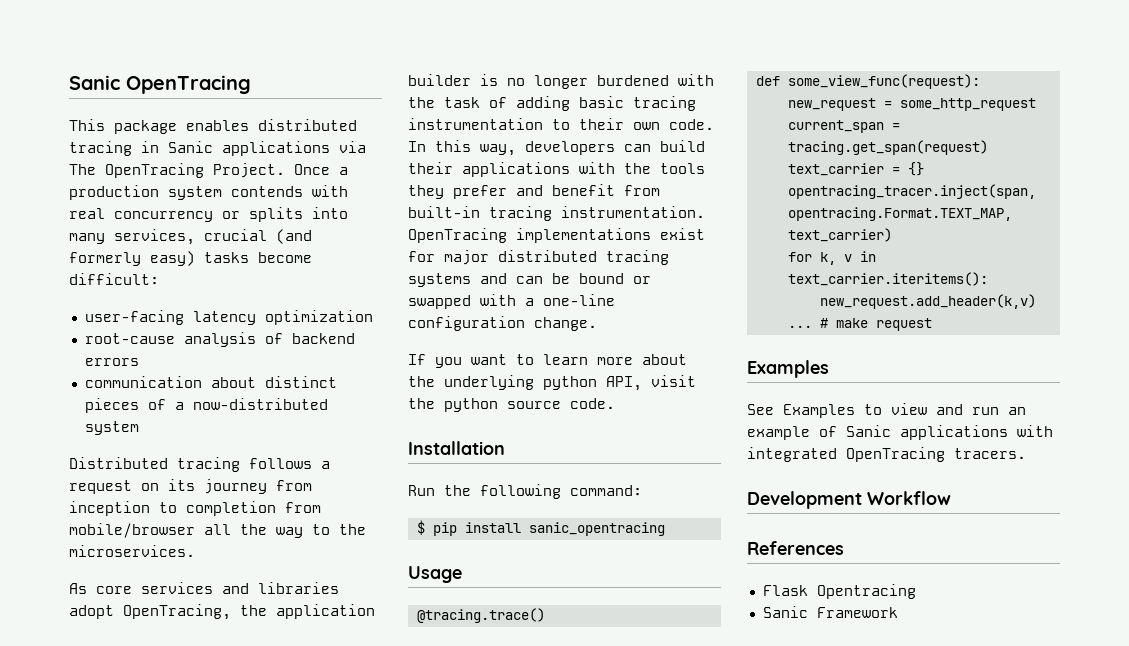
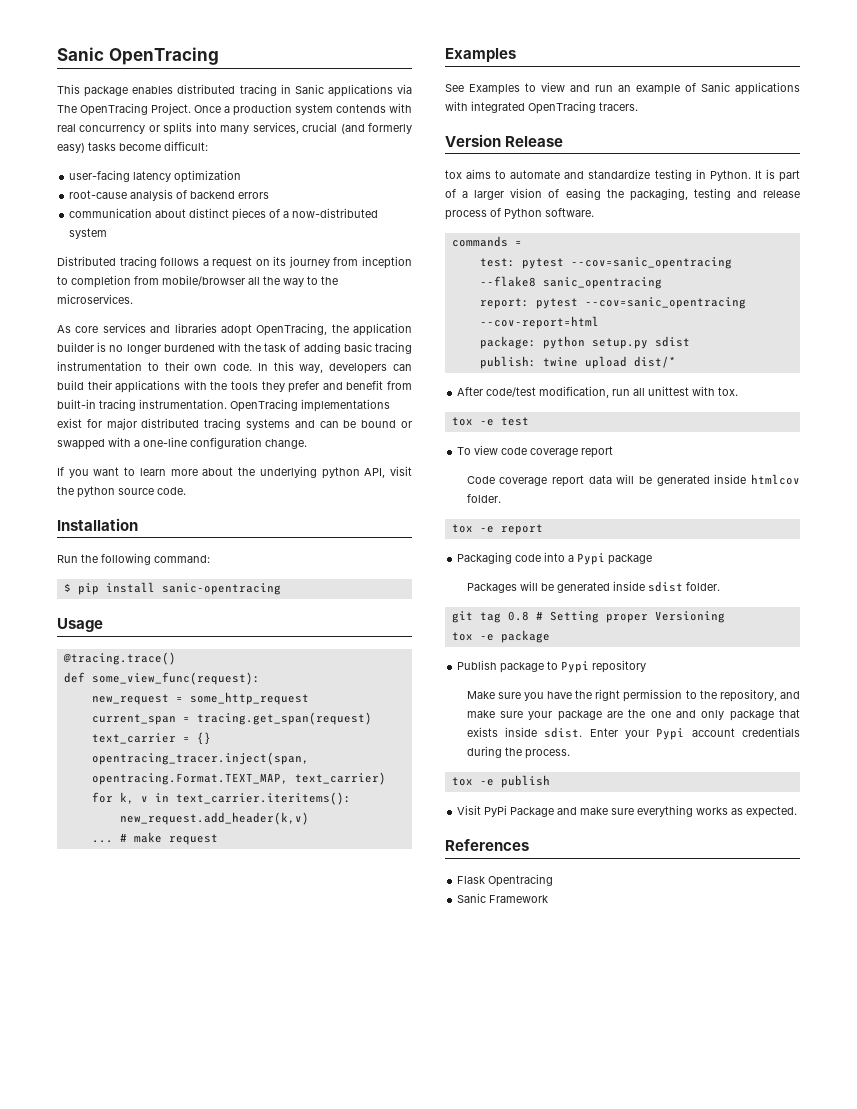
- $ pip install sanic_opentracing
+ $ pip install sanic-opentracing
- Development Workflow
+ Version Release
+ tox aims to automate and standardize testing in Python. It is part of a larger vision of easing the packaging, testing and release process of Python software.
+ commands =
+ test: pytest --cov=sanic_opentracing --flake8 sanic_opentracing
+ report: pytest --cov=sanic_opentracing --cov-report=html
+ package: python setup.py sdist
+ publish: twine upload dist/*
+ After code/test modification, run all unittest with tox.
+ tox -e test
+ To view code coverage report
+ Code coverage report data will be generated inside htmlcov folder.
+ tox -e report
+ Packaging code into a Pypi package
+ Packages will be generated inside sdist folder.
+ git tag 0.8 # Setting proper Versioning
+ tox -e package
+ Publish package to Pypi repository
+ Make sure you have the right permission to the repository, and make sure your package are the one and only package that exists inside sdist. Enter your Pypi account credentials during the process.
+ tox -e publish
+ Visit PyPi Package and make sure everything works as expected.

